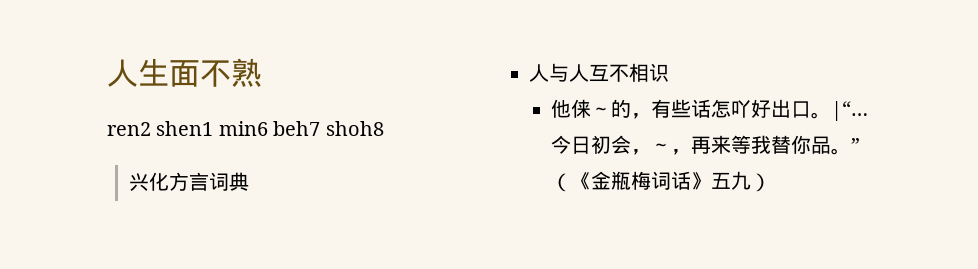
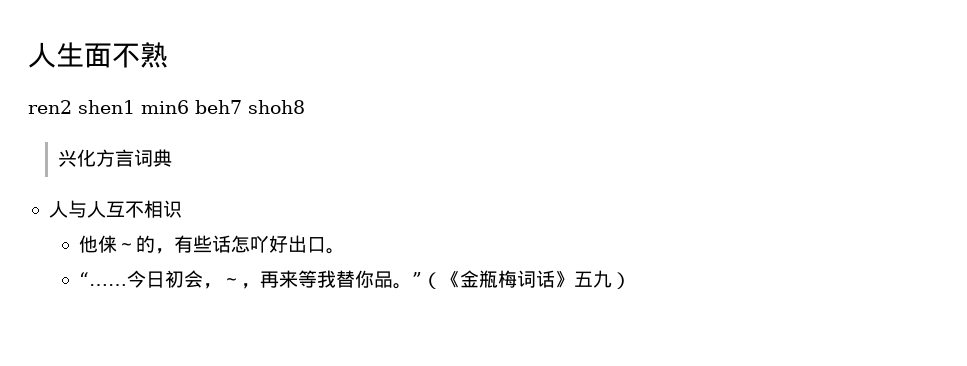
- 他俫～的，有些话怎吖好出口。|“…
+ 他俫～的，有些话怎吖好出口。
+ “……

